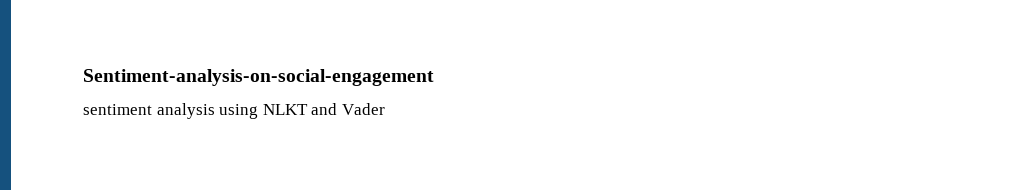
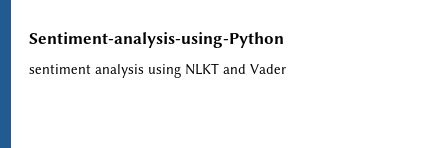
- Sentiment-analysis-on-social-engagement
+ Sentiment-analysis-using-Python

